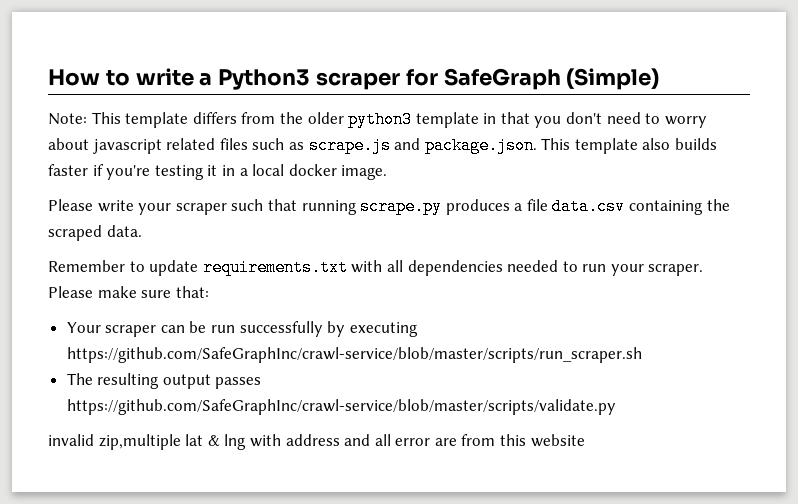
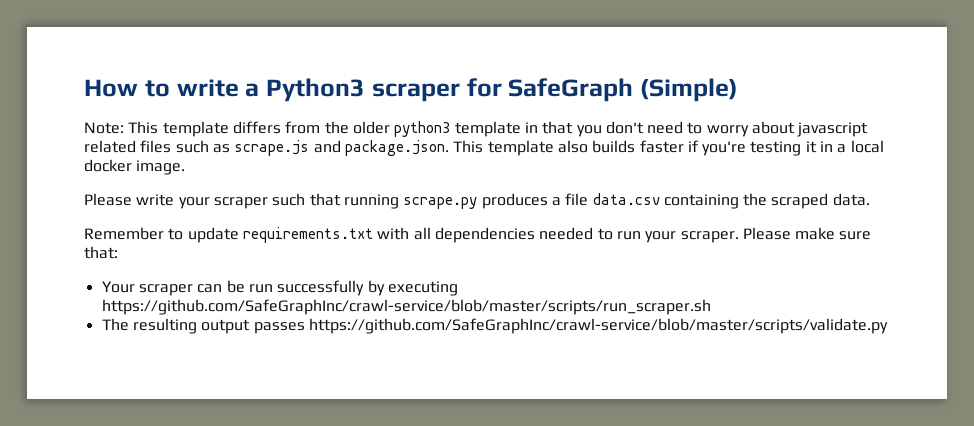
- invalid zip,multiple lat & lng with address and all error are from this website

